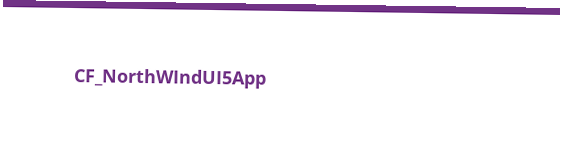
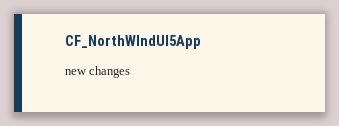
+ new changes

